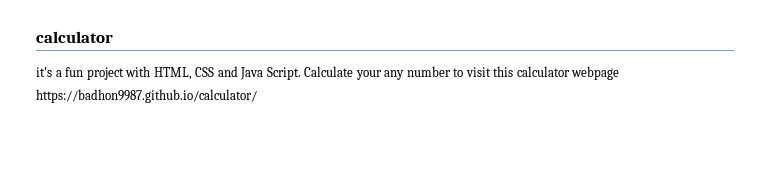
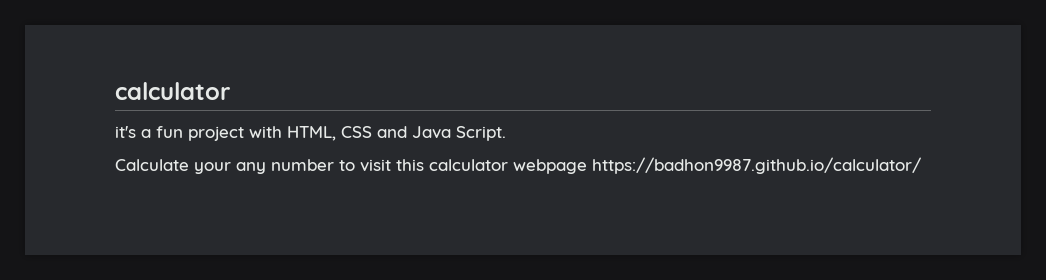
- it's a fun project with HTML, CSS and Java Script. Calculate your any number to visit this calculator webpage https://badhon9987.github.io/calculator/
+ it's a fun project with HTML, CSS and Java Script.
+ Calculate your any number to visit this calculator webpage https://badhon9987.github.io/calculator/

